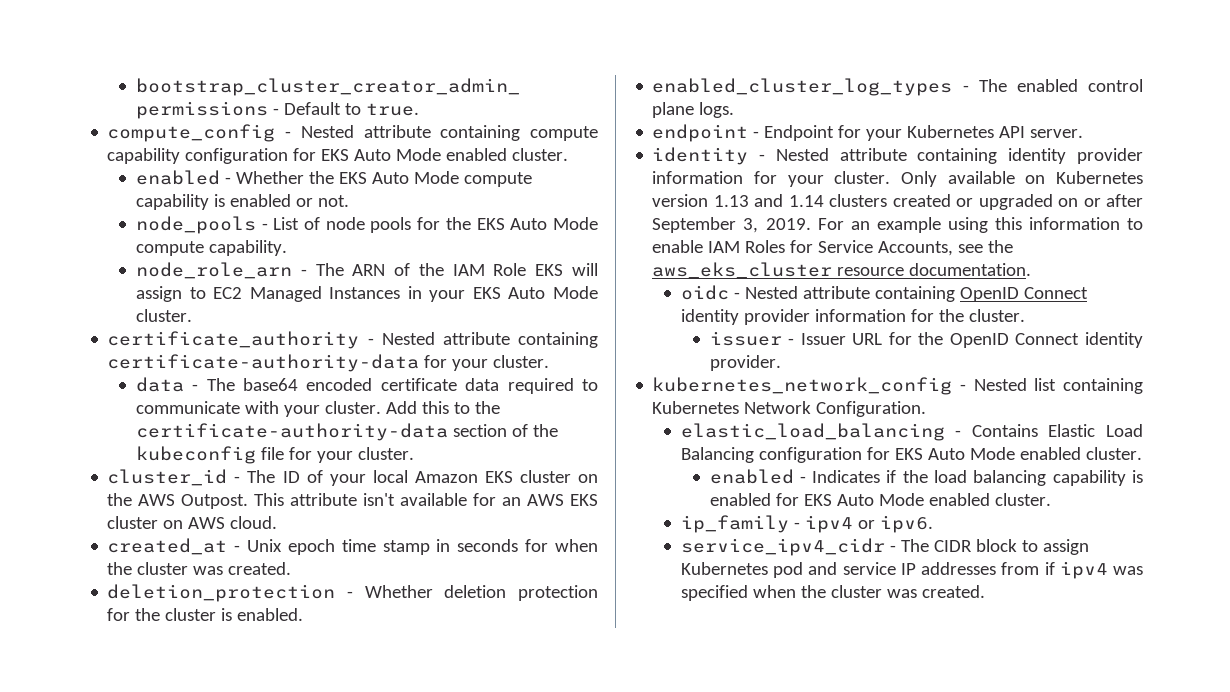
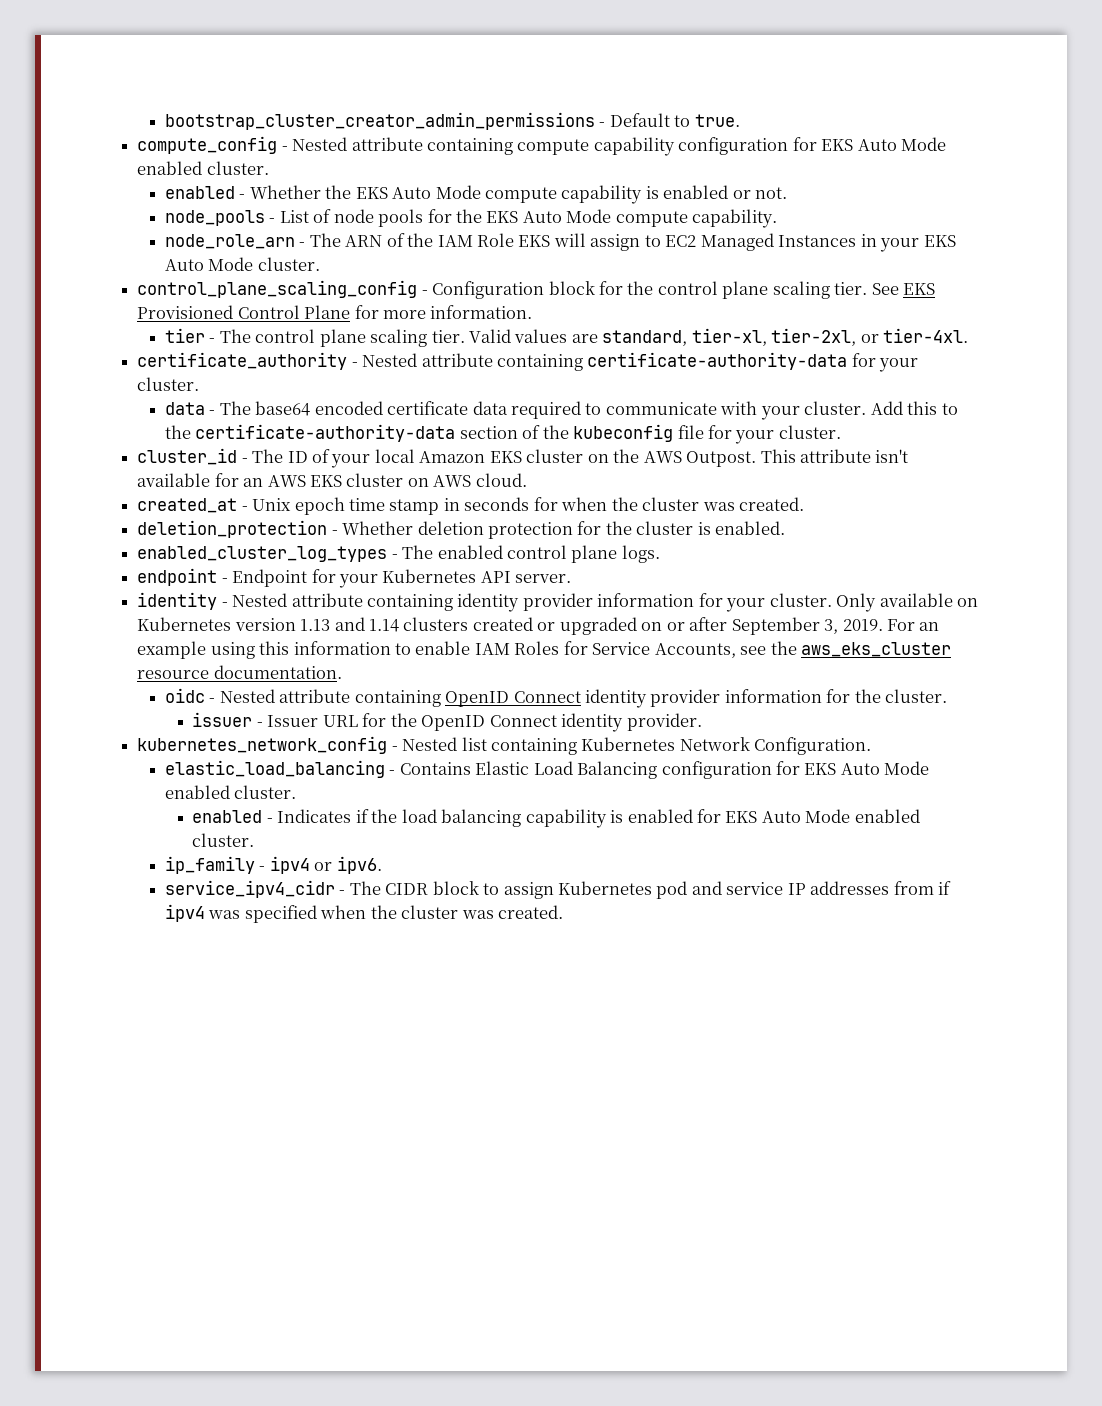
+ control_plane_scaling_config - Configuration block for the control plane scaling tier. See EKS Provisioned Control Plane for more information.
+ tier - The control plane scaling tier. Valid values are standard, tier-xl, tier-2xl, or tier-4xl.

